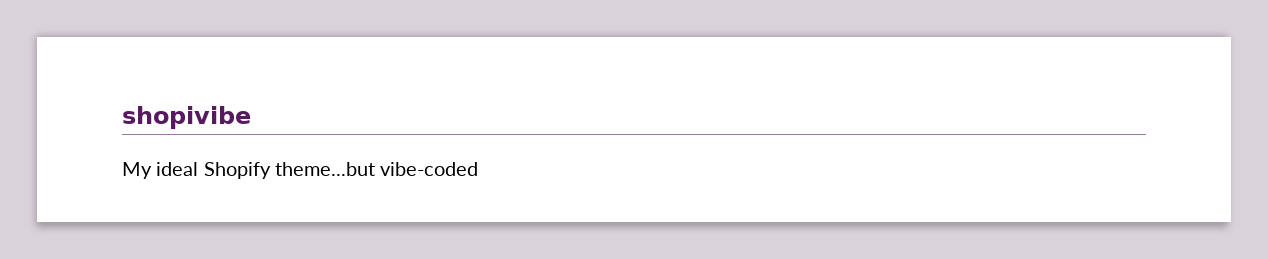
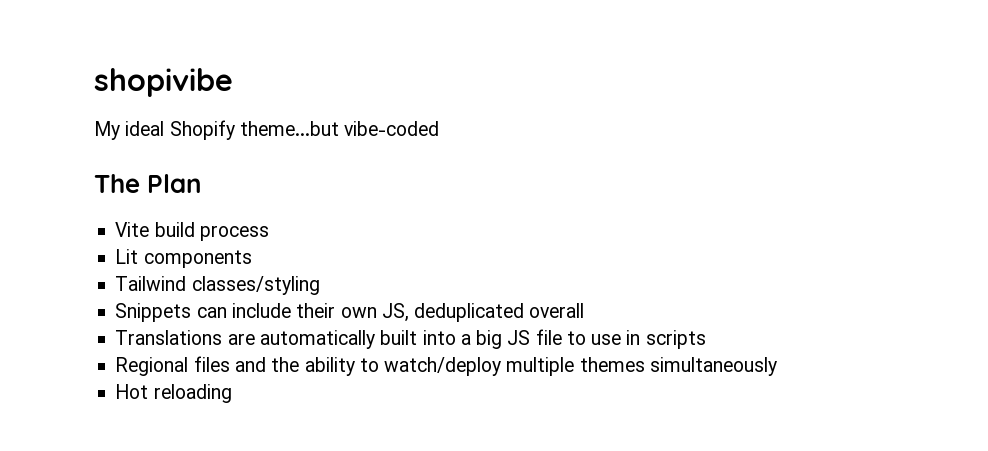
+ The Plan
+ Vite build process
+ Lit components
+ Tailwind classes/styling
+ Snippets can include their own JS, deduplicated overall
+ Translations are automatically built into a big JS file to use in scripts
+ Regional files and the ability to watch/deploy multiple themes simultaneously
+ Hot reloading

